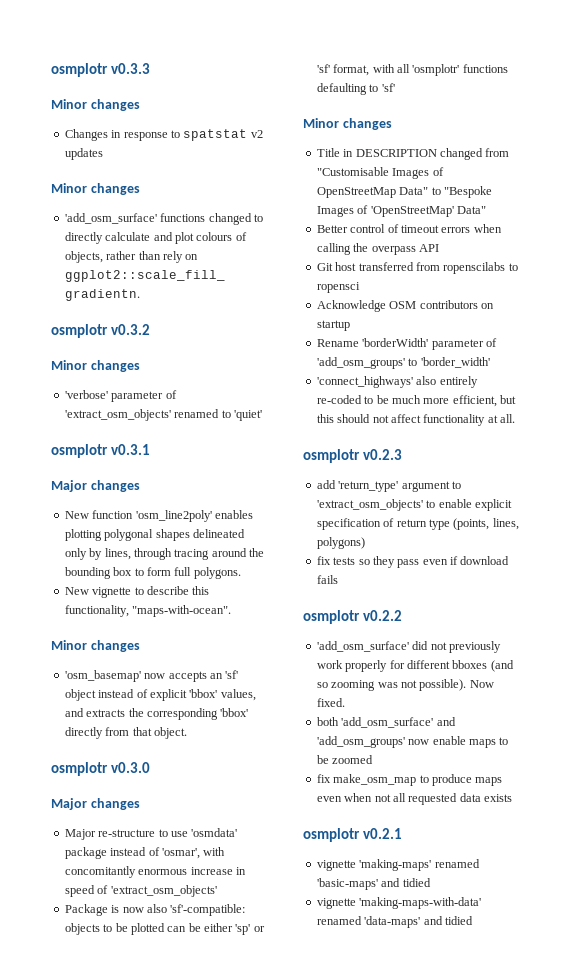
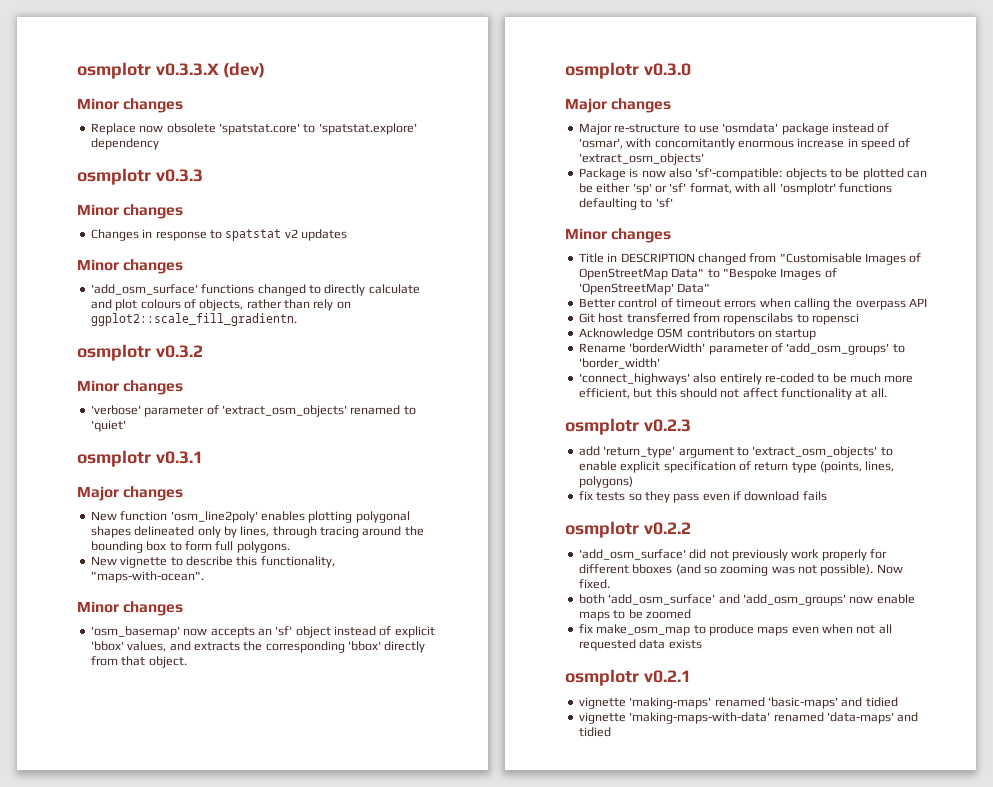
+ osmplotr v0.3.3.X (dev)
+ Minor changes
+ Replace now obsolete 'spatstat.core' to 'spatstat.explore' dependency

